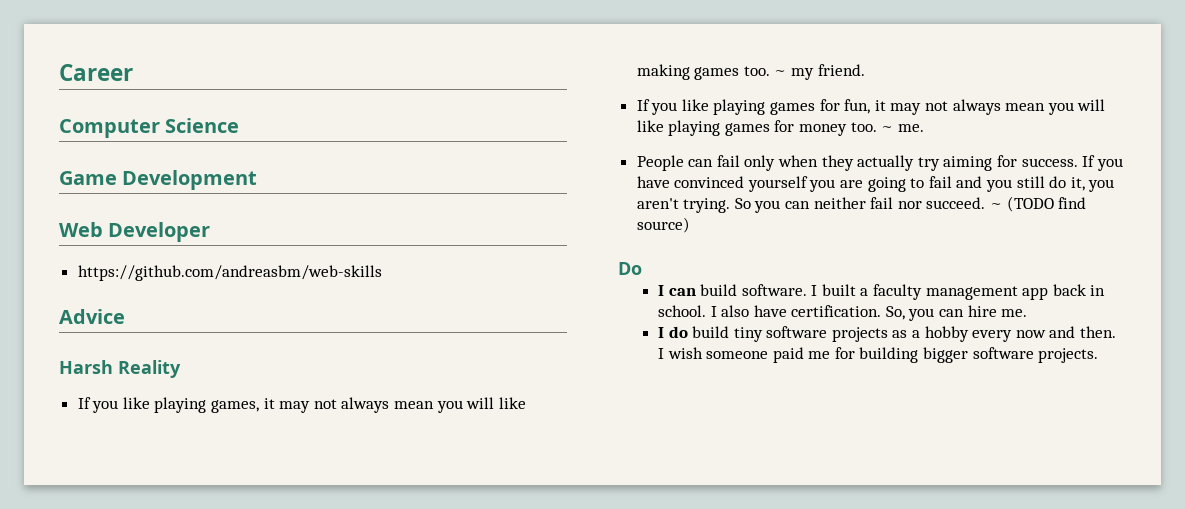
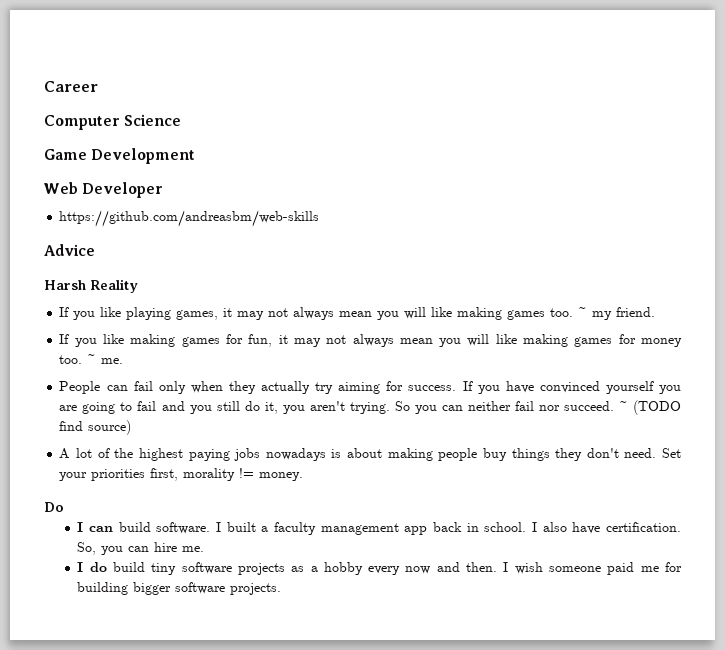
- If you like playing games for fun, it may not always mean you will like playing games for money too.
+ If you like making games for fun, it may not always mean you will like making games for money too.
+ A lot of the highest paying jobs nowadays is about making people buy things they don't need. Set your priorities first, morality != money.

